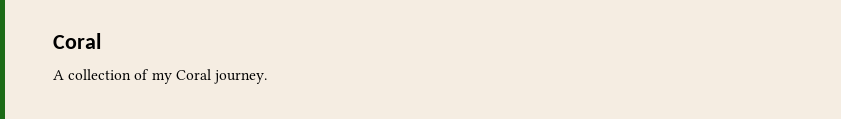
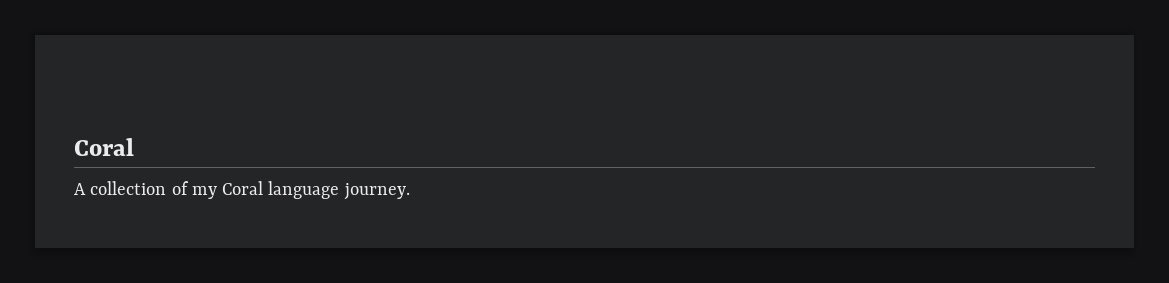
- A collection of my Coral journey.
+ A collection of my Coral language journey.

